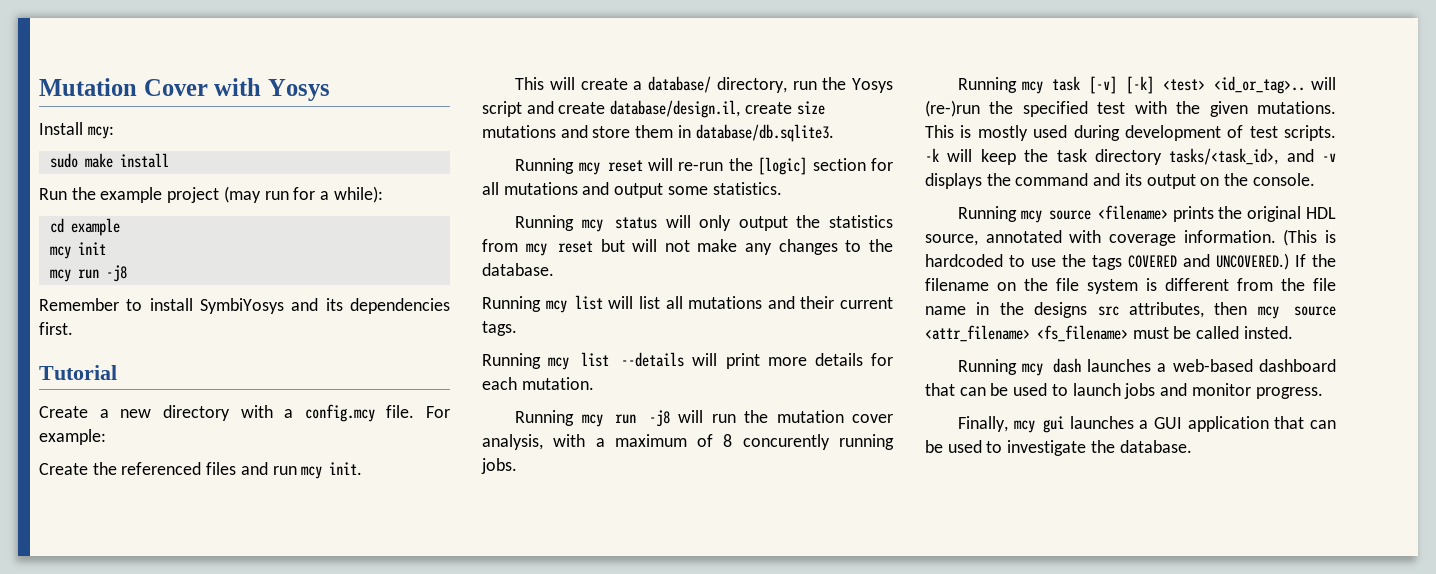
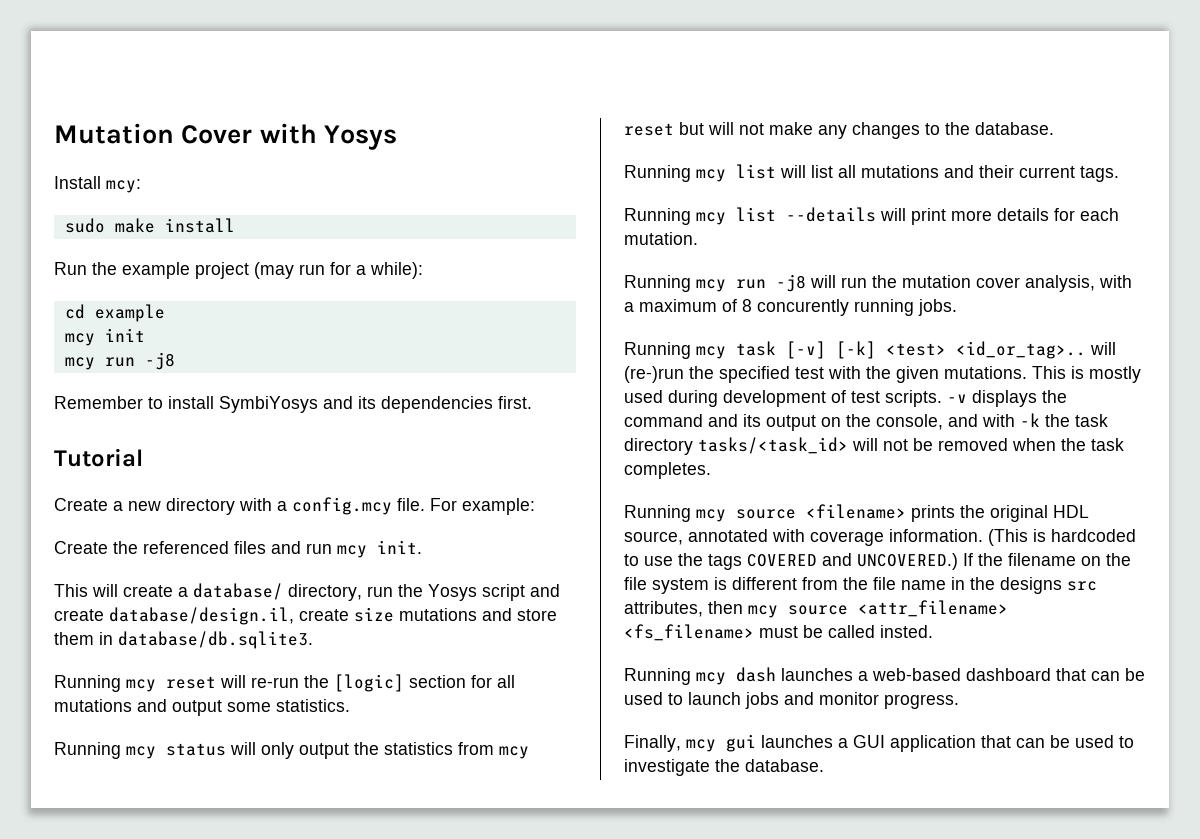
- -k will keep the task directory tasks/<task_id>, and -v displays the command and its output on the console.
+ -v displays the command and its output on the console, and with -k the task directory tasks/<task_id> will not be removed when the task completes.

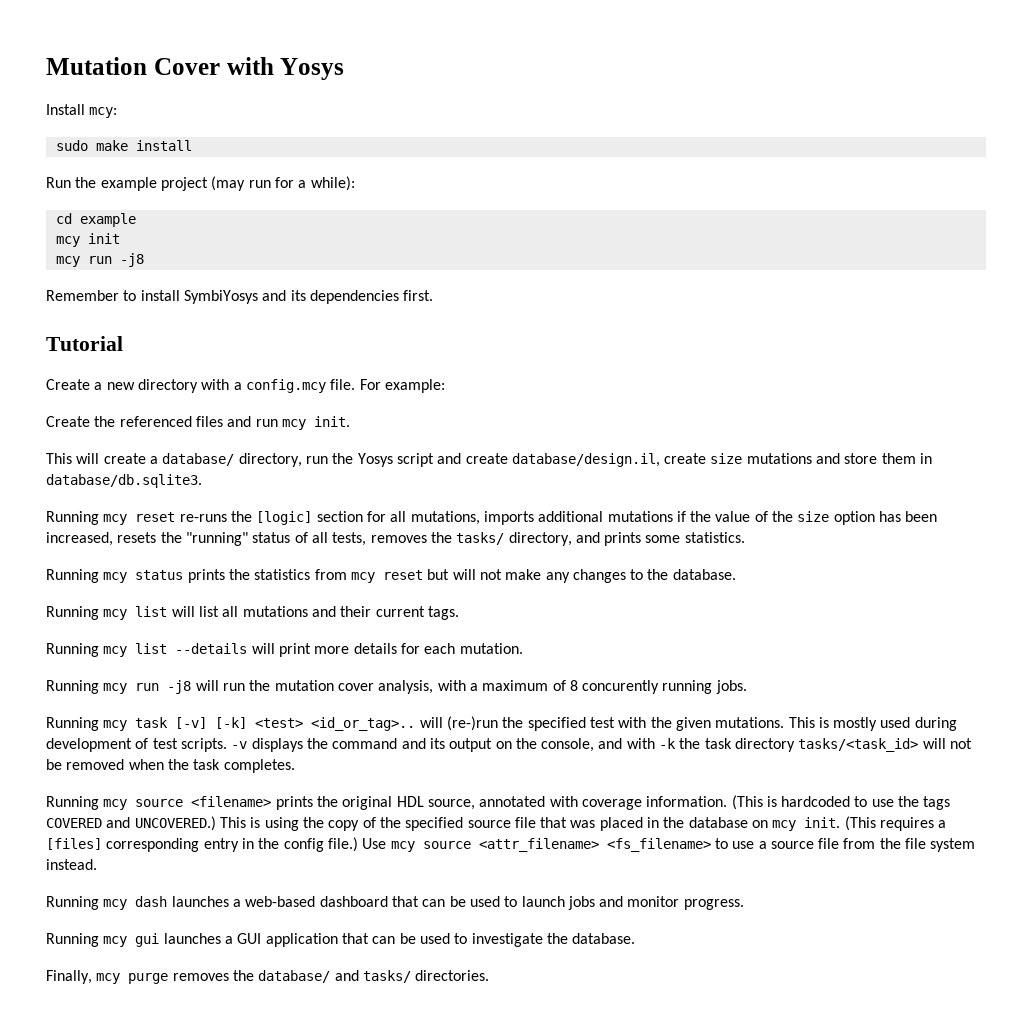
- Running mcy reset will re-run the [logic] section for all mutations and output some statistics.
+ Running mcy reset re-runs the [logic] section for all mutations, imports additional mutations if the value of the size option has been increased, resets the "running" status of all tests, removes the tasks/ directory, and prints some statistics.
- Running mcy status will only output the statistics from mcy reset but will not make any changes to the database.
+ Running mcy status prints the statistics from mcy reset but will not make any changes to the database.
- If the filename on the file system is different from the file name in the designs src attributes, then mcy source <attr_filename> <fs_filename> must be called insted.
+ This is using the copy of the specified source file that was placed in the database on mcy init. (This requires a [files] corresponding entry in the config file.) Use mcy source <attr_filename> <fs_filename> to use a source file from the file system instead.
- Finally, mcy gui launches a GUI application that can be used to investigate the database.
+ Running mcy gui launches a GUI application that can be used to investigate the database.
+ Finally, mcy purge removes the database/ and tasks/ directories.

